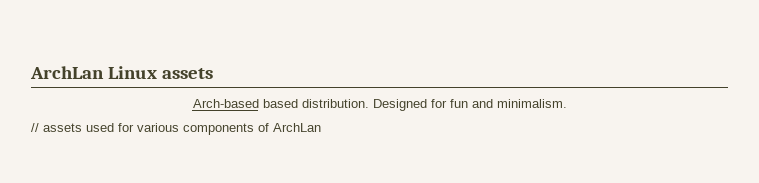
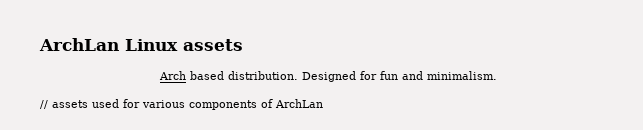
- Arch-based based distribution.
+ Arch based distribution.

